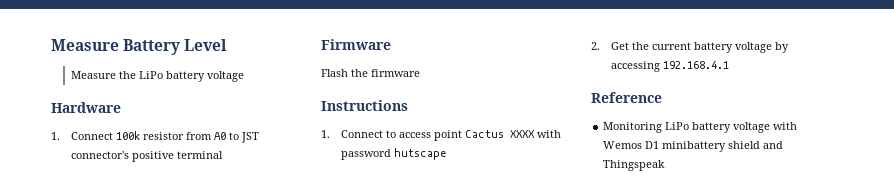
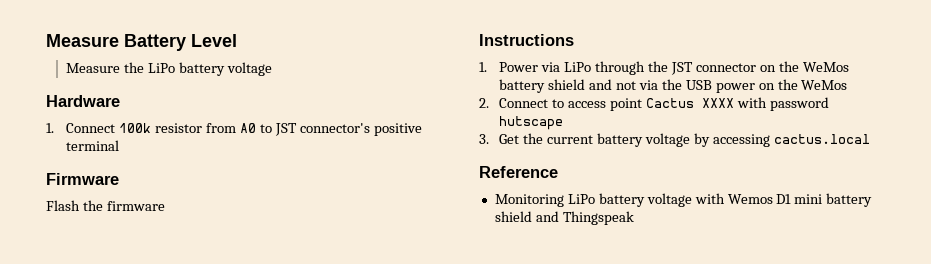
- 1. Connect to access point Cactus XXXX with password hutscape
+ 1. Power via LiPo through the JST connector on the WeMos battery shield and not via the USB power on the WeMos
+ 2. Connect to access point Cactus XXXX with password hutscape
- 2. Get the current battery voltage by accessing 192.168.4.1
+ 3. Get the current battery voltage by accessing cactus.local
- Monitoring LiPo battery voltage with Wemos D1 minibattery shield and Thingspeak
+ Monitoring LiPo battery voltage with Wemos D1 mini battery shield and Thingspeak

